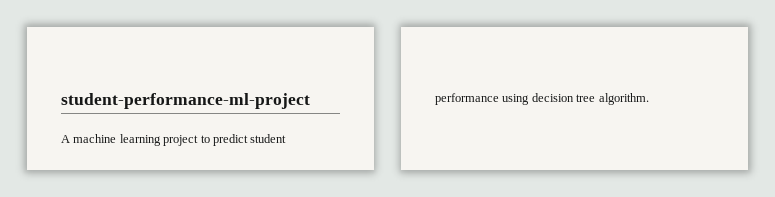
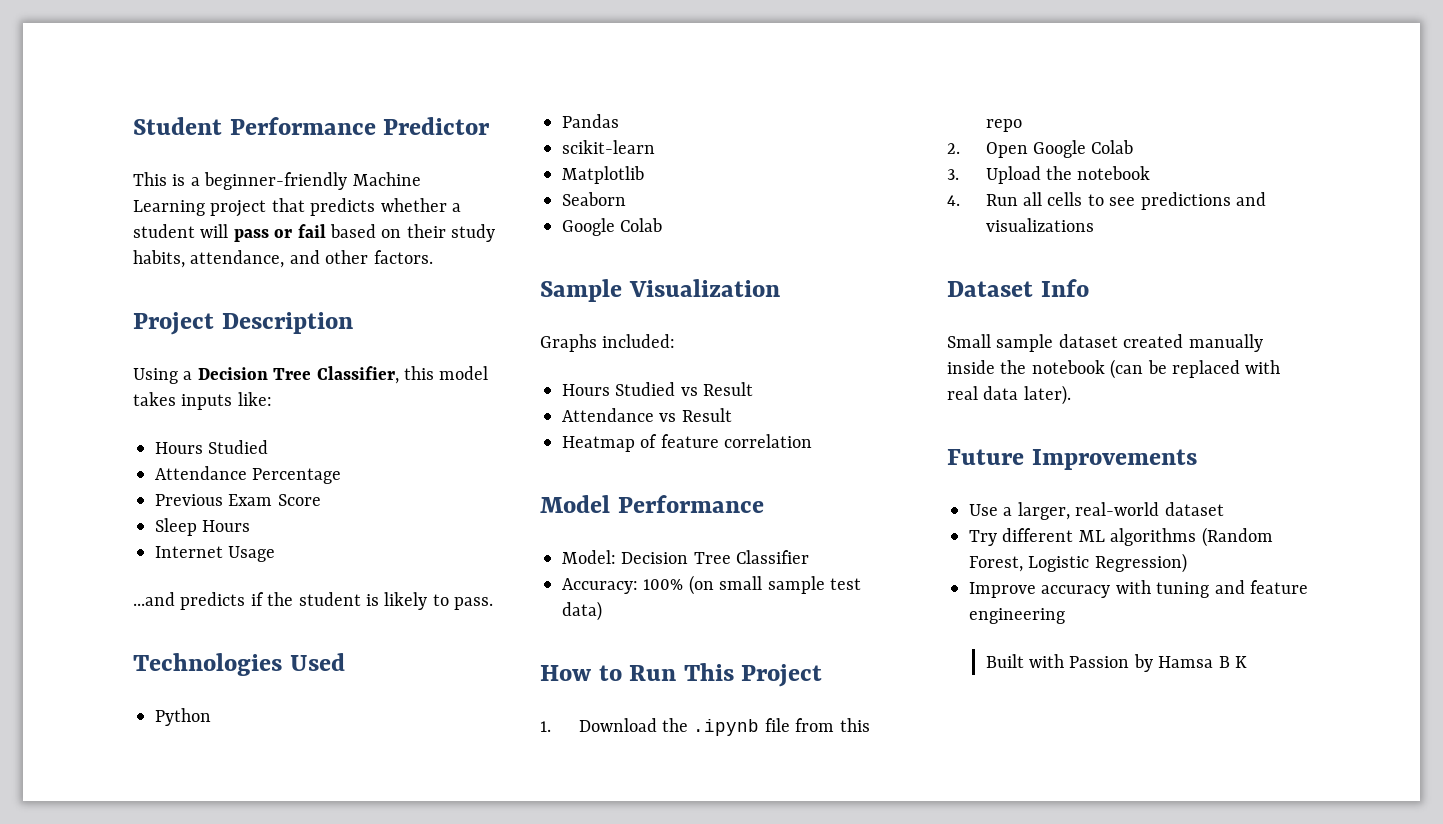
- student-performance-ml-project
- A machine learning project to predict student performance using decision tree algorithm.
+ Student Performance Predictor
+ This is a beginner-friendly Machine Learning project that predicts whether a student will pass or fail based on their study habits, attendance, and other factors.
+ Project Description
+ Using a Decision Tree Classifier, this model takes inputs like:
+ Hours Studied
+ Attendance Percentage
+ Previous Exam Score
+ Sleep Hours
+ Internet Usage
+ ...and predicts if the student is likely to pass.
+ Technologies Used
+ Python
+ Pandas
+ scikit-learn
+ Matplotlib
+ Seaborn
+ Google Colab
+ Sample Visualization
+ Graphs included:
+ Hours Studied vs Result
+ Attendance vs Result
+ Heatmap of feature correlation
+ Model Performance
+ Model: Decision Tree Classifier
+ Accuracy: 100% (on small sample test data)
+ How to Run This Project
+ 1. Download the .ipynb file from this repo
+ 2. Open Google Colab
+ 3. Upload the notebook
+ 4. Run all cells to see predictions and visualizations
+ Dataset Info
+ Small sample dataset created manually inside the notebook (can be replaced with real data later).
+ Future Improvements
+ Use a larger, real-world dataset
+ Try different ML algorithms (Random Forest, Logistic Regression)
+ Improve accuracy with tuning and feature engineering
+ Built with Passion by Hamsa B K

